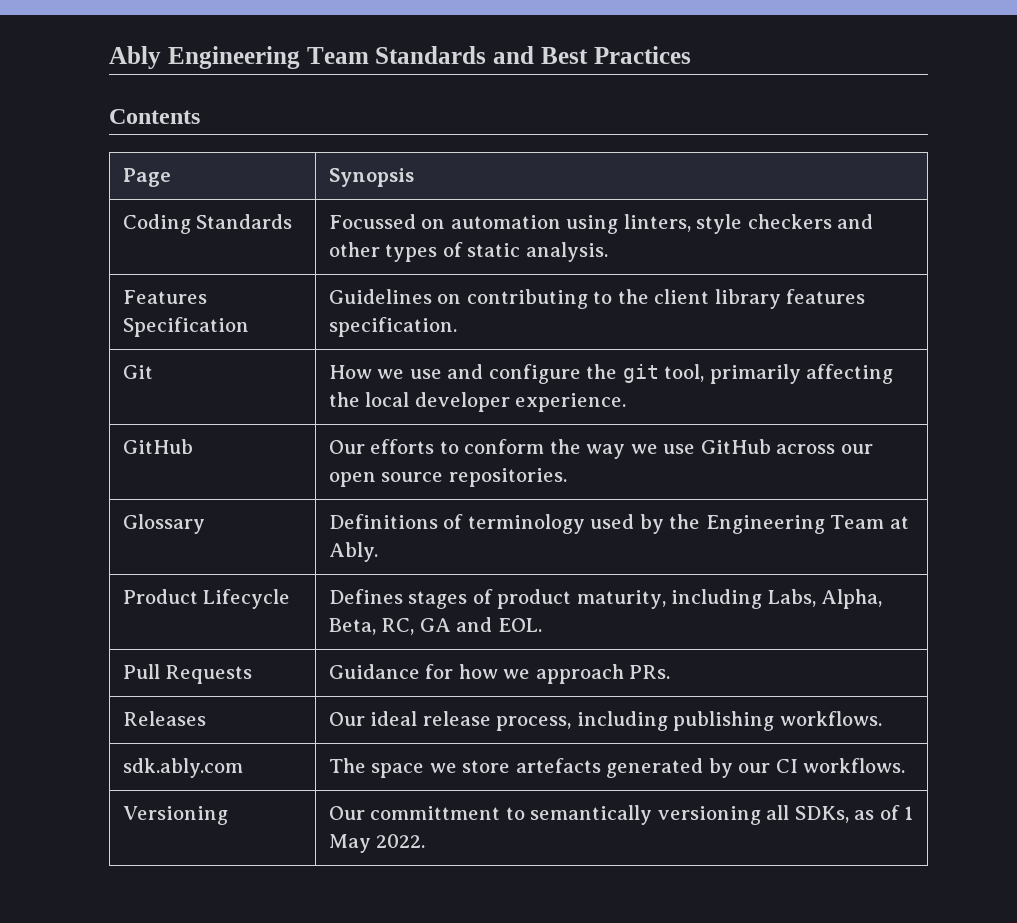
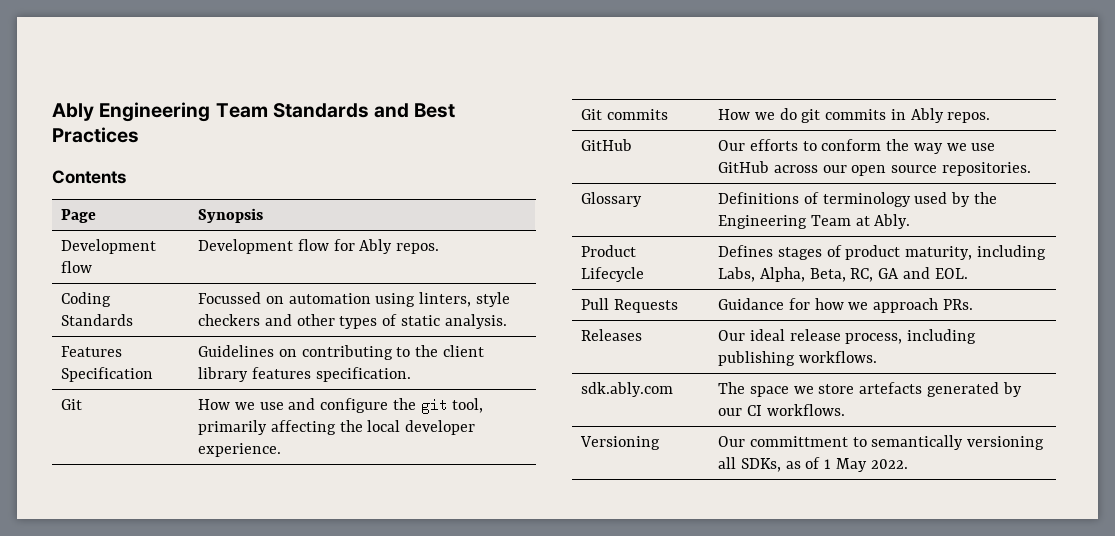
+ Development flow | Development flow for Ably repos.
+ Git commits | How we do git commits in Ably repos.

